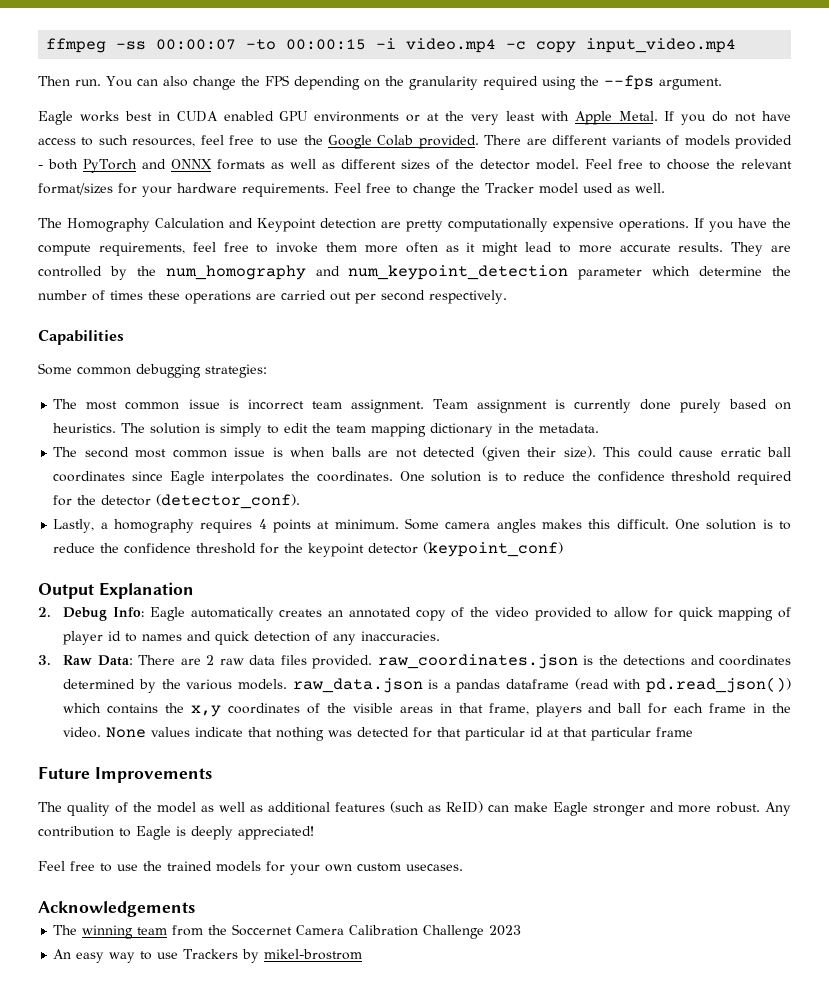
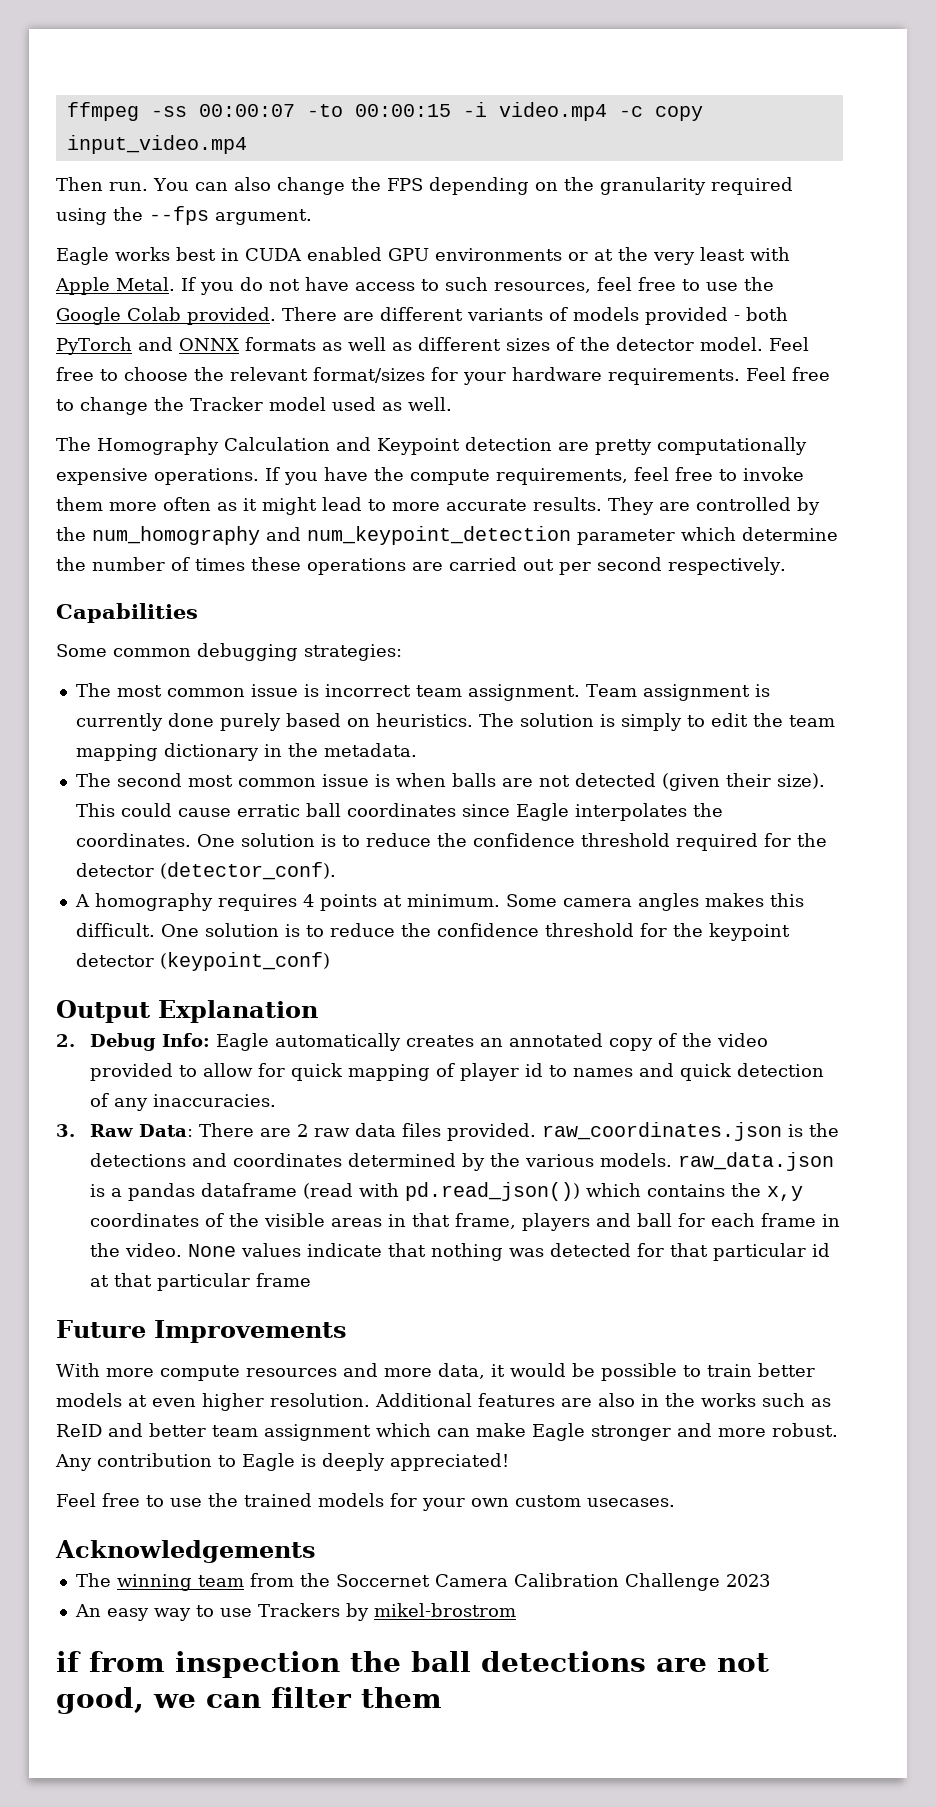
- Lastly, a homography requires 4 points at minimum.
+ A homography requires 4 points at minimum.
- The quality of the model as well as additional features (such as ReID) can make Eagle stronger and more robust.
+ With more compute resources and more data, it would be possible to train better models at even higher resolution. Additional features are also in the works such as ReID and better team assignment which can make Eagle stronger and more robust.
+ if from inspection the ball detections are not good, we can filter them

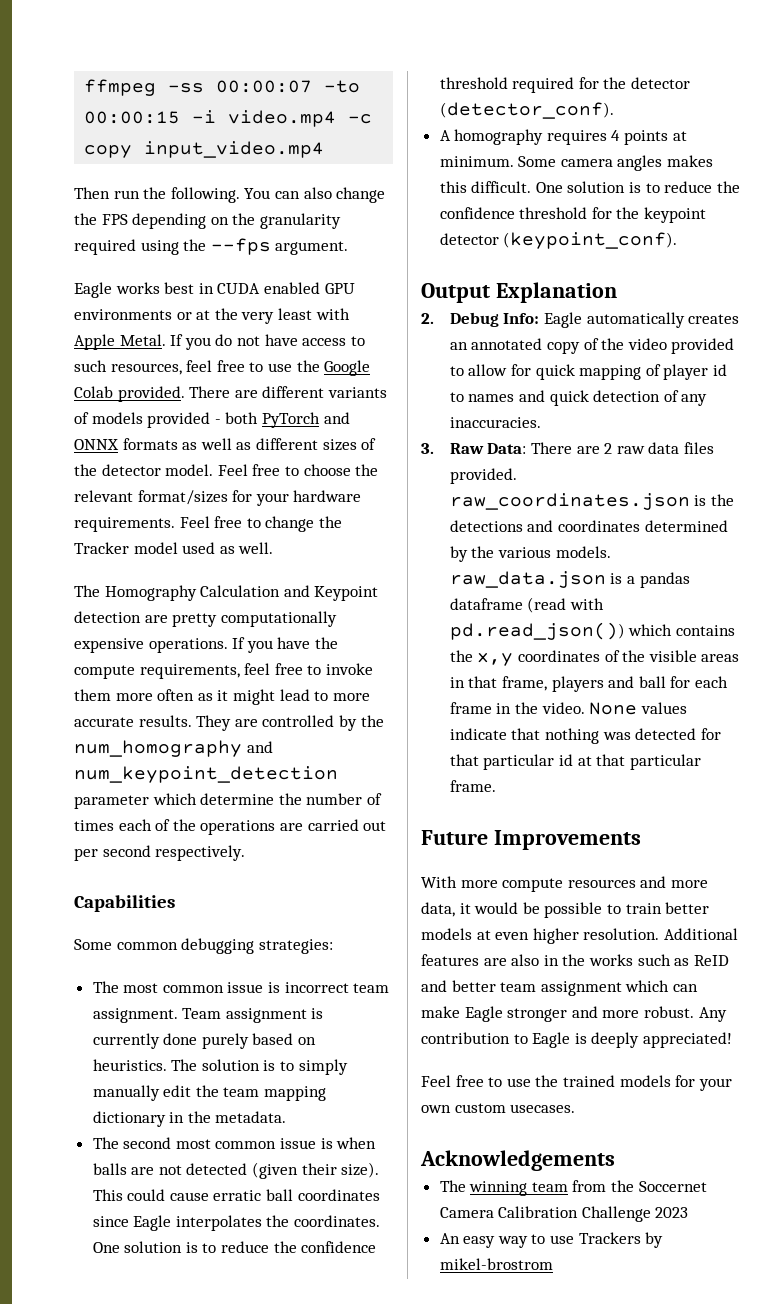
- Then run.
+ Then run the following.
- They are controlled by the num_homography and num_keypoint_detection parameter which determine the number of times these operations are carried out per second respectively.
+ They are controlled by the num_homography and num_keypoint_detection parameter which determine the number of times each of the operations are carried out per second respectively.
- The solution is simply to edit the team mapping dictionary in the metadata.
+ The solution is to simply manually edit the team mapping dictionary in the metadata.
- One solution is to reduce the confidence threshold for the keypoint detector (keypoint_conf)
+ One solution is to reduce the confidence threshold for the keypoint detector (keypoint_conf).
- None values indicate that nothing was detected for that particular id at that particular frame
+ None values indicate that nothing was detected for that particular id at that particular frame.
- if from inspection the ball detections are not good, we can filter them

